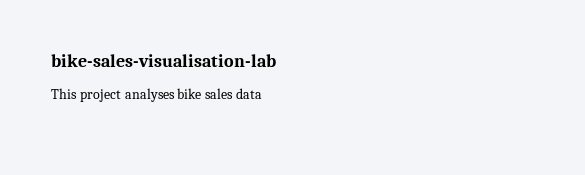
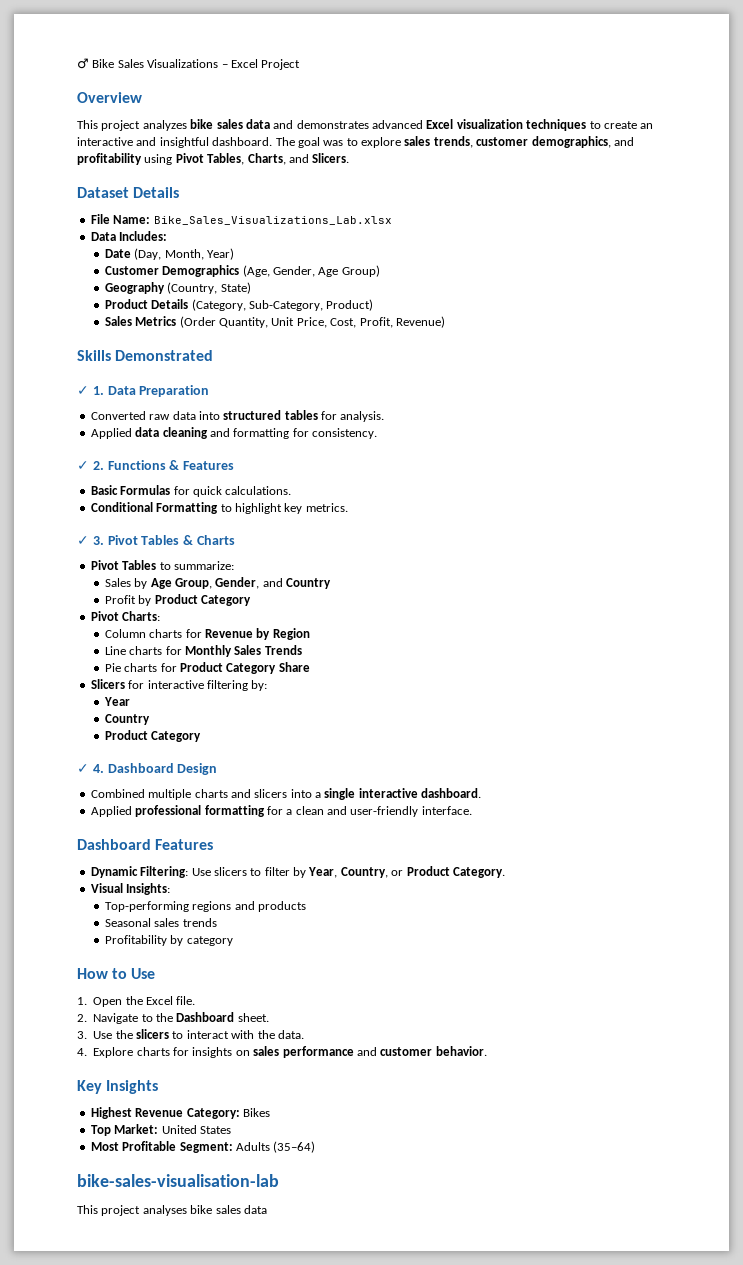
+ ♂ Bike Sales Visualizations – Excel Project
+ Overview
+ This project analyzes bike sales data and demonstrates advanced Excel visualization techniques to create an interactive and insightful dashboard. The goal was to explore sales trends, customer demographics, and profitability using Pivot Tables, Charts, and Slicers.
+ Dataset Details
+ File Name: Bike_Sales_Visualizations_Lab.xlsx
+ Data Includes:
+ Date (Day, Month, Year)
+ Customer Demographics (Age, Gender, Age Group)
+ Geography (Country, State)
+ Product Details (Category, Sub-Category, Product)
+ Sales Metrics (Order Quantity, Unit Price, Cost, Profit, Revenue)
+ Skills Demonstrated
+ ✓ 1. Data Preparation
+ Converted raw data into structured tables for analysis.
+ Applied data cleaning and formatting for consistency.
+ ✓ 2. Functions & Features
+ Basic Formulas for quick calculations.
+ Conditional Formatting to highlight key metrics.
+ ✓ 3. Pivot Tables & Charts
+ Pivot Tables to summarize:
+ Sales by Age Group, Gender, and Country
+ Profit by Product Category
+ Pivot Charts:
+ Column charts for Revenue by Region
+ Line charts for Monthly Sales Trends
+ Pie charts for Product Category Share
+ Slicers for interactive filtering by:
+ Year
+ Country
+ Product Category
+ ✓ 4. Dashboard Design
+ Combined multiple charts and slicers into a single interactive dashboard.
+ Applied professional formatting for a clean and user-friendly interface.
+ Dashboard Features
+ Dynamic Filtering: Use slicers to filter by Year, Country, or Product Category.
+ Visual Insights:
+ Top-performing regions and products
+ Seasonal sales trends
+ Profitability by category
+ How to Use
+ 1. Open the Excel file.
+ 2. Navigate to the Dashboard sheet.
+ 3. Use the slicers to interact with the data.
+ 4. Explore charts for insights on sales performance and customer behavior.
+ Key Insights
+ Highest Revenue Category: Bikes
+ Top Market: United States
+ Most Profitable Segment: Adults (35–64)

